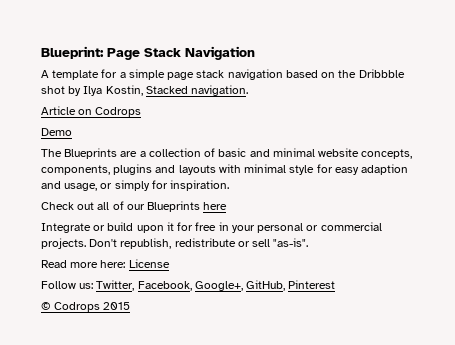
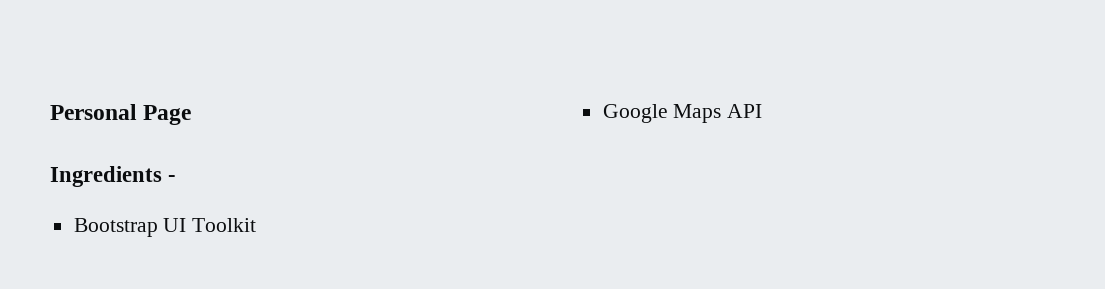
- Blueprint: Page Stack Navigation
- A template for a simple page stack navigation based on the Dribbble shot by Ilya Kostin, Stacked navigation.
- Article on Codrops
- Demo
- The Blueprints are a collection of basic and minimal website concepts, components, plugins and layouts with minimal style for easy adaption and usage, or simply for inspiration.
- Check out all of our Blueprints here
- Integrate or build upon it for free in your personal or commercial projects. Don't republish, redistribute or sell "as-is".
- Read more here: License
- Follow us: Twitter, Facebook, Google+, GitHub, Pinterest
- © Codrops 2015
+ Personal Page
+ Ingredients -
+ Bootstrap UI Toolkit
+ Google Maps API

